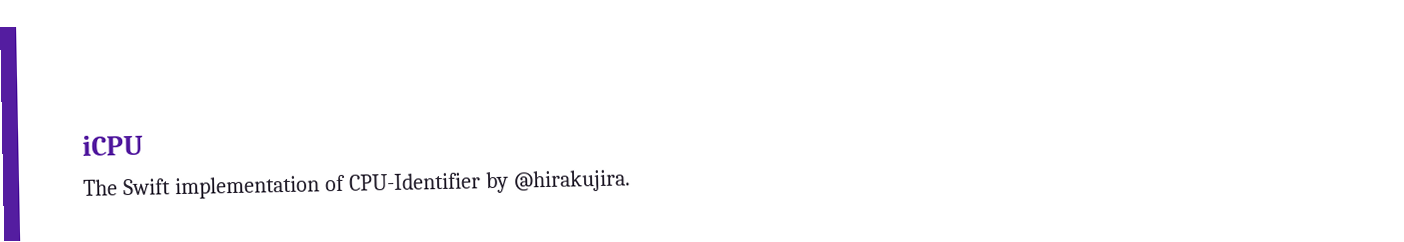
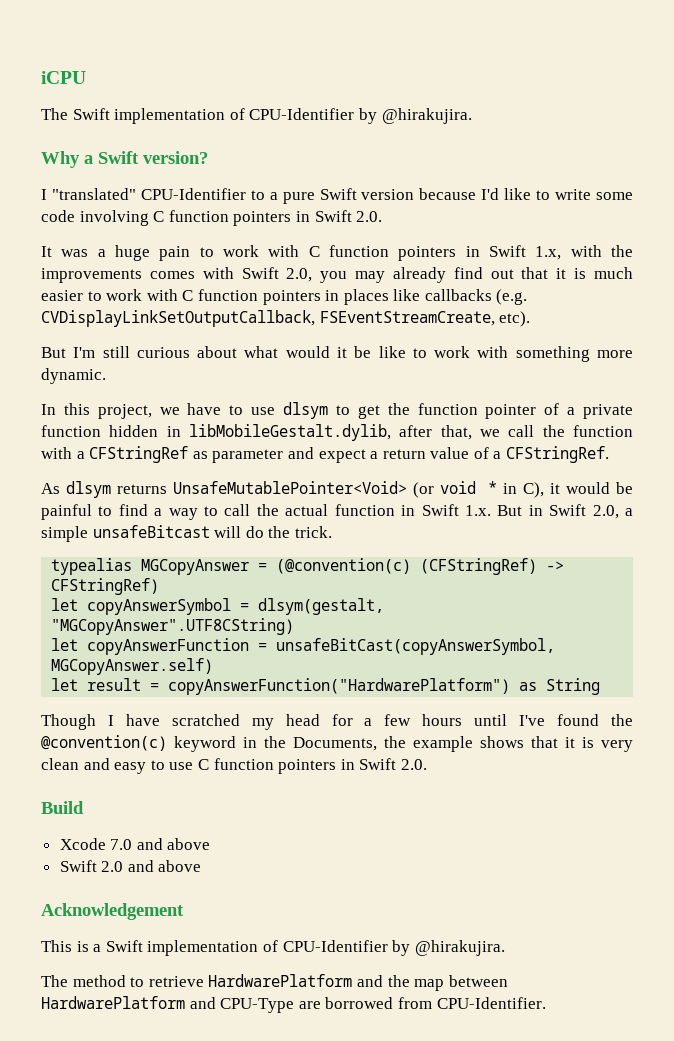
+ Why a Swift version?
+ I "translated" CPU-Identifier to a pure Swift version because I'd like to write some code involving C function pointers in Swift 2.0.
+ It was a huge pain to work with C function pointers in Swift 1.x, with the improvements comes with Swift 2.0, you may already find out that it is much easier to work with C function pointers in places like callbacks (e.g. CVDisplayLinkSetOutputCallback, FSEventStreamCreate, etc).
+ But I'm still curious about what would it be like to work with something more dynamic.
+ In this project, we have to use dlsym to get the function pointer of a private function hidden in libMobileGestalt.dylib, after that, we call the function with a CFStringRef as parameter and expect a return value of a CFStringRef.
+ As dlsym returns UnsafeMutablePointer<Void> (or void * in C), it would be painful to find a way to call the actual function in Swift 1.x. But in Swift 2.0, a simple unsafeBitcast will do the trick.
+ typealias MGCopyAnswer = (@convention(c) (CFStringRef) -> CFStringRef)
+ let copyAnswerSymbol = dlsym(gestalt, "MGCopyAnswer".UTF8CString)
+ let copyAnswerFunction = unsafeBitCast(copyAnswerSymbol, MGCopyAnswer.self)
+ let result = copyAnswerFunction("HardwarePlatform") as String
+ Though I have scratched my head for a few hours until I've found the @convention(c) keyword in the Documents, the example shows that it is very clean and easy to use C function pointers in Swift 2.0.
+ Build
+ Xcode 7.0 and above
+ Swift 2.0 and above
+ Acknowledgement
+ This is a Swift implementation of CPU-Identifier by @hirakujira.
+ The method to retrieve HardwarePlatform and the map between HardwarePlatform and CPU-Type are borrowed from CPU-Identifier.

